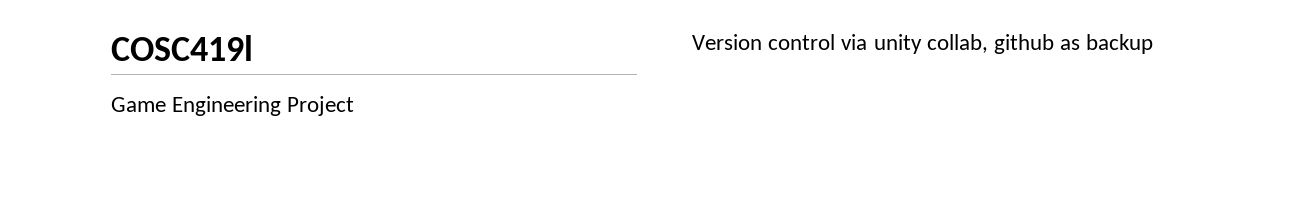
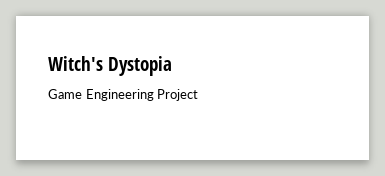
- COSC419l
+ Witch's Dystopia
- Version control via unity collab, github as backup

